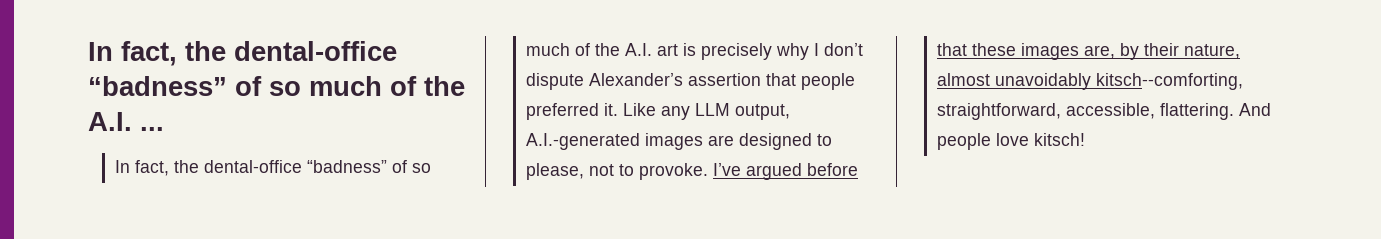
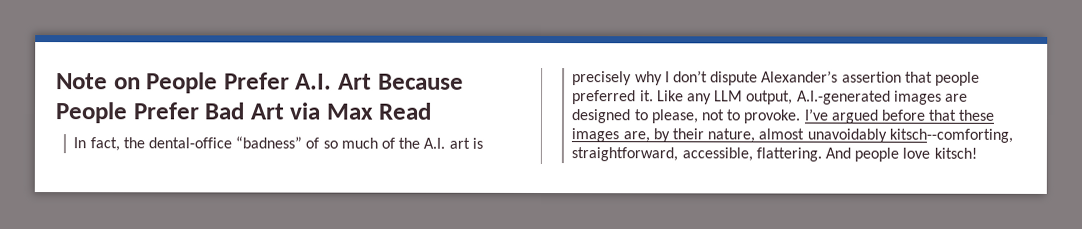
- In fact, the dental-office “badness” of so much of the A.I. ...
+ Note on People Prefer A.I. Art Because People Prefer Bad Art via Max Read

